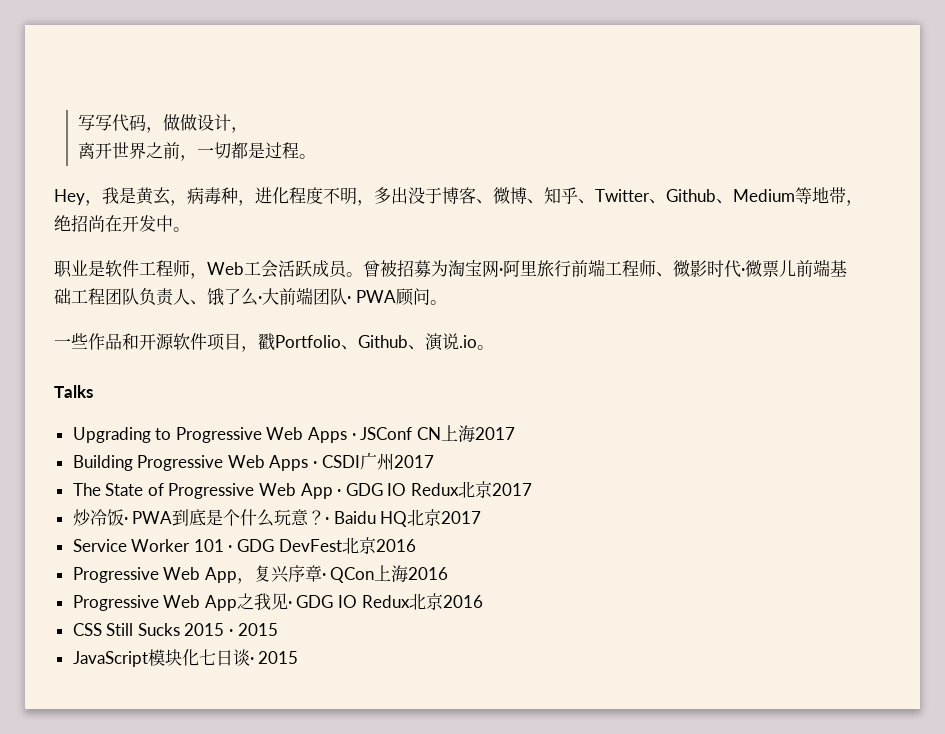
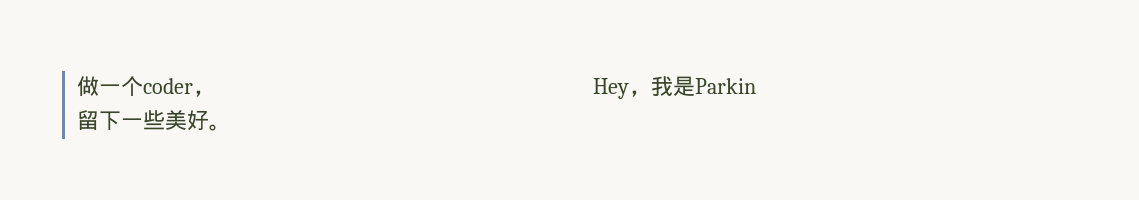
- 写写代码，做做设计，
- 离开世界之前，一切都是过程。
- Hey，我是黄玄，病毒种，进化程度不明，多出没于博客、微博、知乎、Twitter、Github、Medium等地带，绝招尚在开发中。
- 职业是软件工程师，Web工会活跃成员。曾被招募为淘宝网·阿里旅行前端工程师、微影时代·微票儿前端基础工程团队负责人、饿了么·大前端团队· PWA顾问。
- 一些作品和开源软件项目，戳Portfolio、Github、演说.io。
- Talks
- Upgrading to Progressive Web Apps · JSConf CN上海2017
- Building Progressive Web Apps · CSDI广州2017
- The State of Progressive Web App · GDG IO Redux北京2017
- 炒冷饭· PWA到底是个什么玩意？· Baidu HQ北京2017
- Service Worker 101 · GDG DevFest北京2016
- Progressive Web App，复兴序章· QCon上海2016
- Progressive Web App之我见· GDG IO Redux北京2016
- CSS Still Sucks 2015 · 2015
- JavaScript模块化七日谈· 2015
+ 做一个coder，
+ 留下一些美好。
+ Hey，我是Parkin

